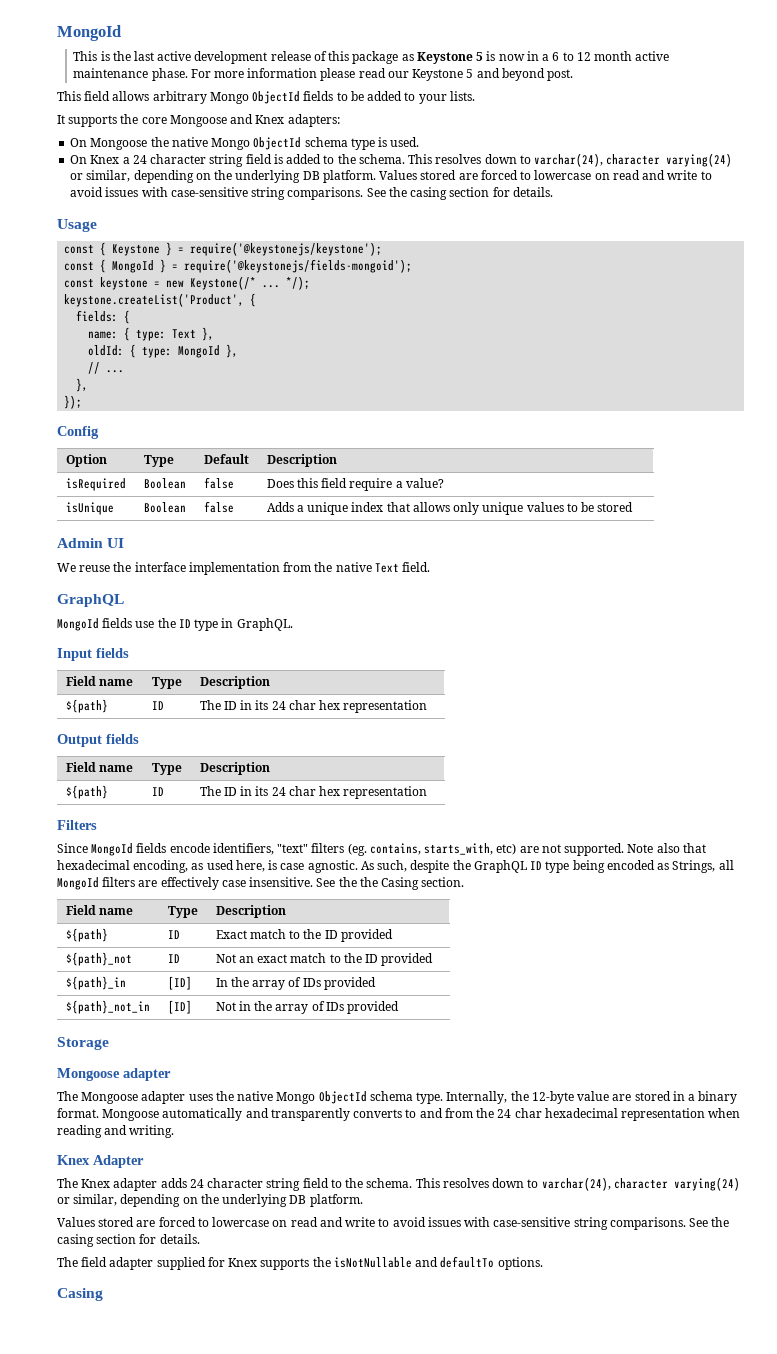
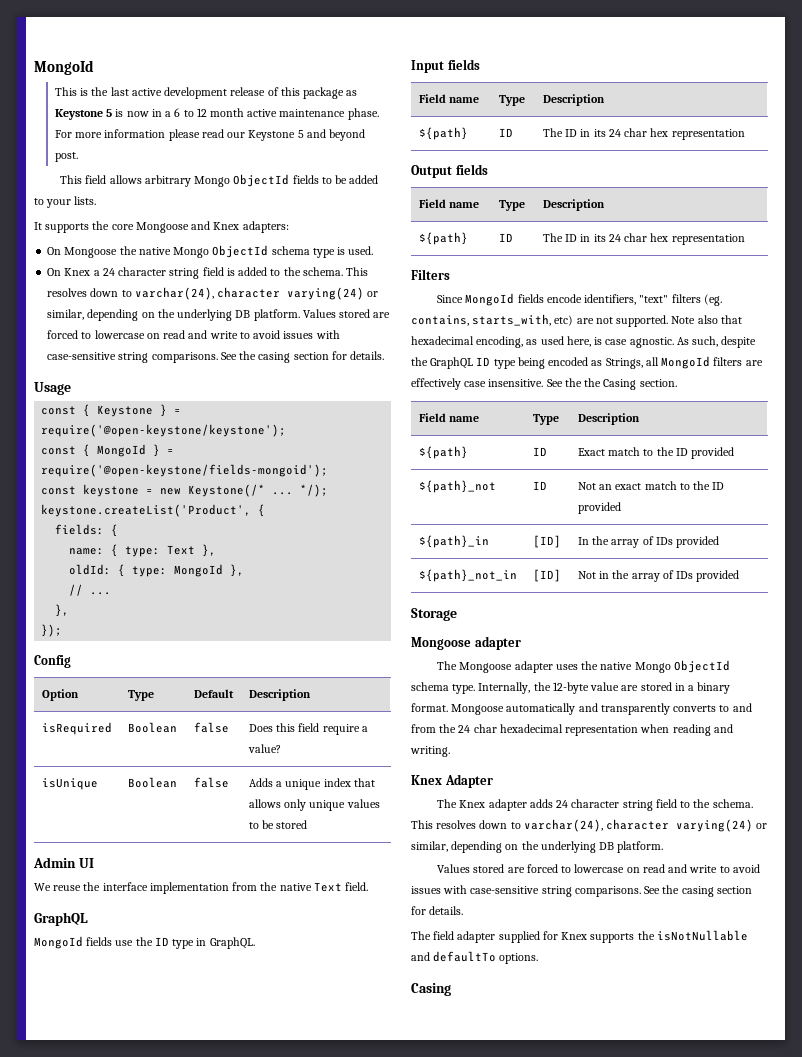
- const { Keystone } = require('@keystonejs/keystone');
+ const { Keystone } = require('@open-keystone/keystone');
- const { MongoId } = require('@keystonejs/fields-mongoid');
+ const { MongoId } = require('@open-keystone/fields-mongoid');

